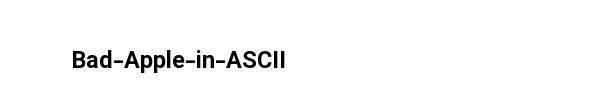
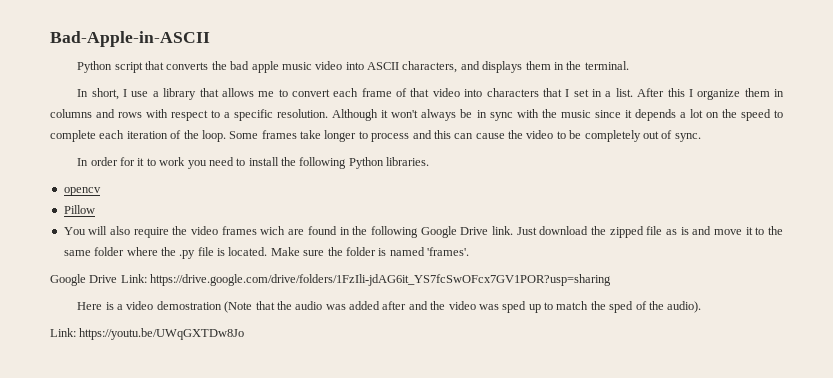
+ Python script that converts the bad apple music video into ASCII characters, and displays them in the terminal.
+ In short, I use a library that allows me to convert each frame of that video into characters that I set in a list. After this I organize them in columns and rows with respect to a specific resolution. Although it won't always be in sync with the music since it depends a lot on the speed to complete each iteration of the loop. Some frames take longer to process and this can cause the video to be completely out of sync.
+ In order for it to work you need to install the following Python libraries.
+ opencv
+ Pillow
+ You will also require the video frames wich are found in the following Google Drive link. Just download the zipped file as is and move it to the same folder where the .py file is located. Make sure the folder is named 'frames'.
+ Google Drive Link: https://drive.google.com/drive/folders/1FzIli-jdAG6it_YS7fcSwOFcx7GV1POR?usp=sharing
+ Here is a video demostration (Note that the audio was added after and the video was sped up to match the sped of the audio).
+ Link: https://youtu.be/UWqGXTDw8Jo

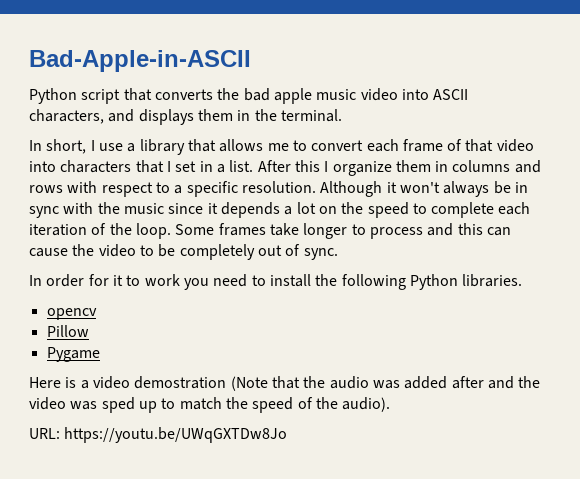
- You will also require the video frames wich are found in the following Google Drive link. Just download the zipped file as is and move it to the same folder where the .py file is located. Make sure the folder is named 'frames'.
- Google Drive Link: https://drive.google.com/drive/folders/1FzIli-jdAG6it_YS7fcSwOFcx7GV1POR?usp=sharing
+ Pygame
- Here is a video demostration (Note that the audio was added after and the video was sped up to match the sped of the audio).
+ Here is a video demostration (Note that the audio was added after and the video was sped up to match the speed of the audio).
- Link: https://youtu.be/UWqGXTDw8Jo
+ URL: https://youtu.be/UWqGXTDw8Jo

